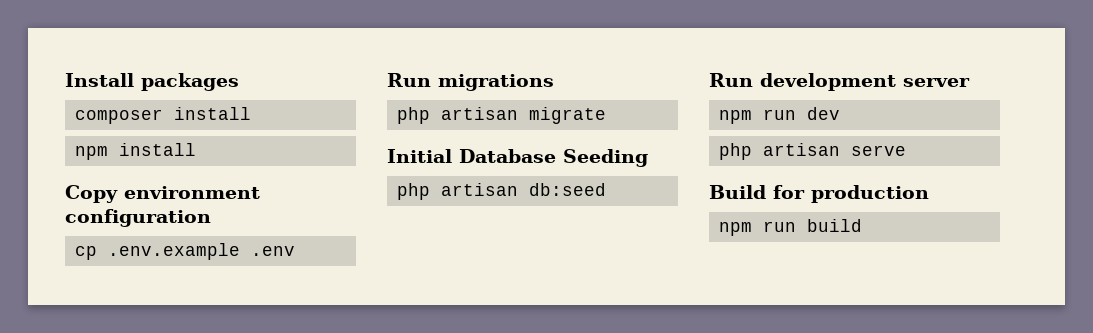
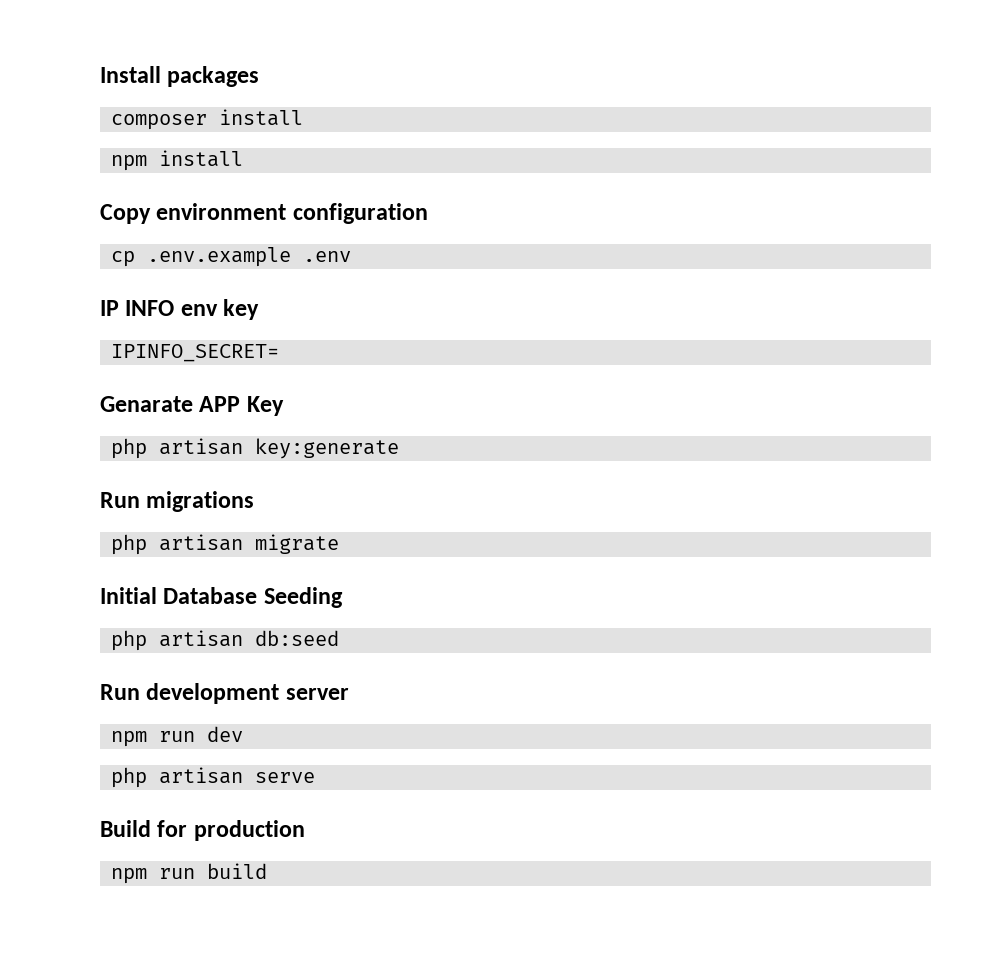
+ IP INFO env key
+ IPINFO_SECRET=
+ Genarate APP Key
+ php artisan key:generate

